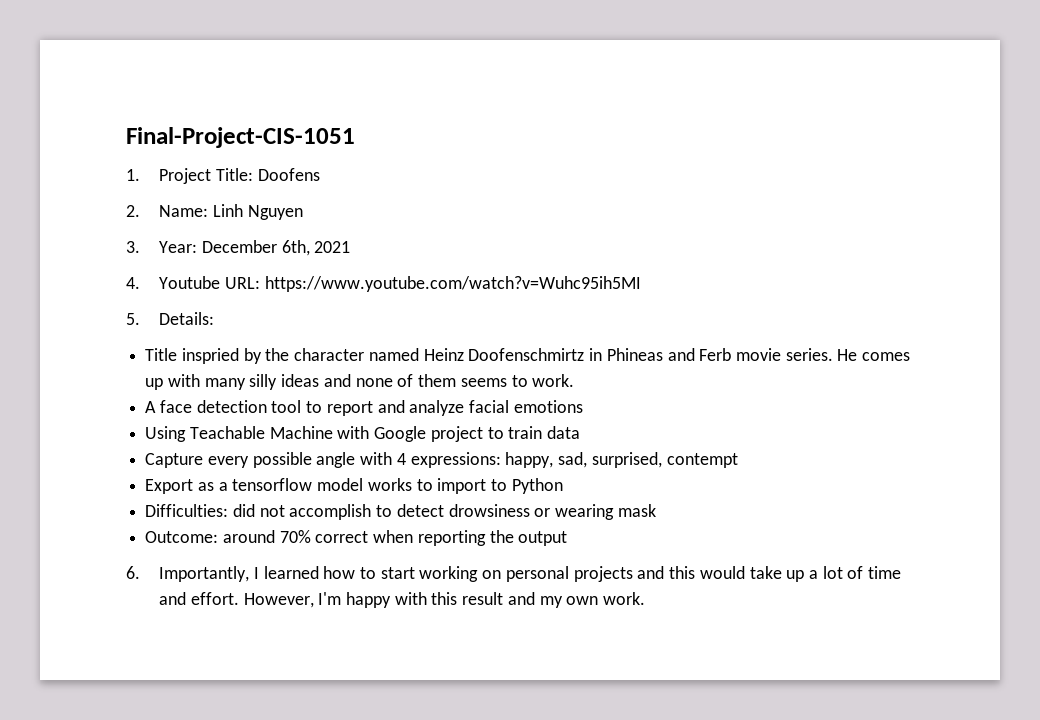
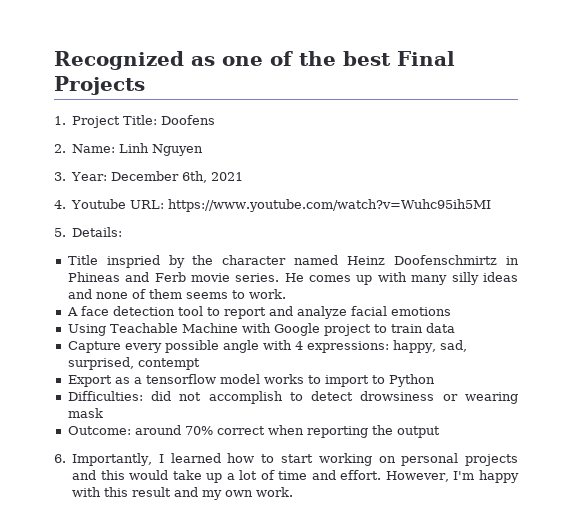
- Final-Project-CIS-1051
+ Recognized as one of the best Final Projects

